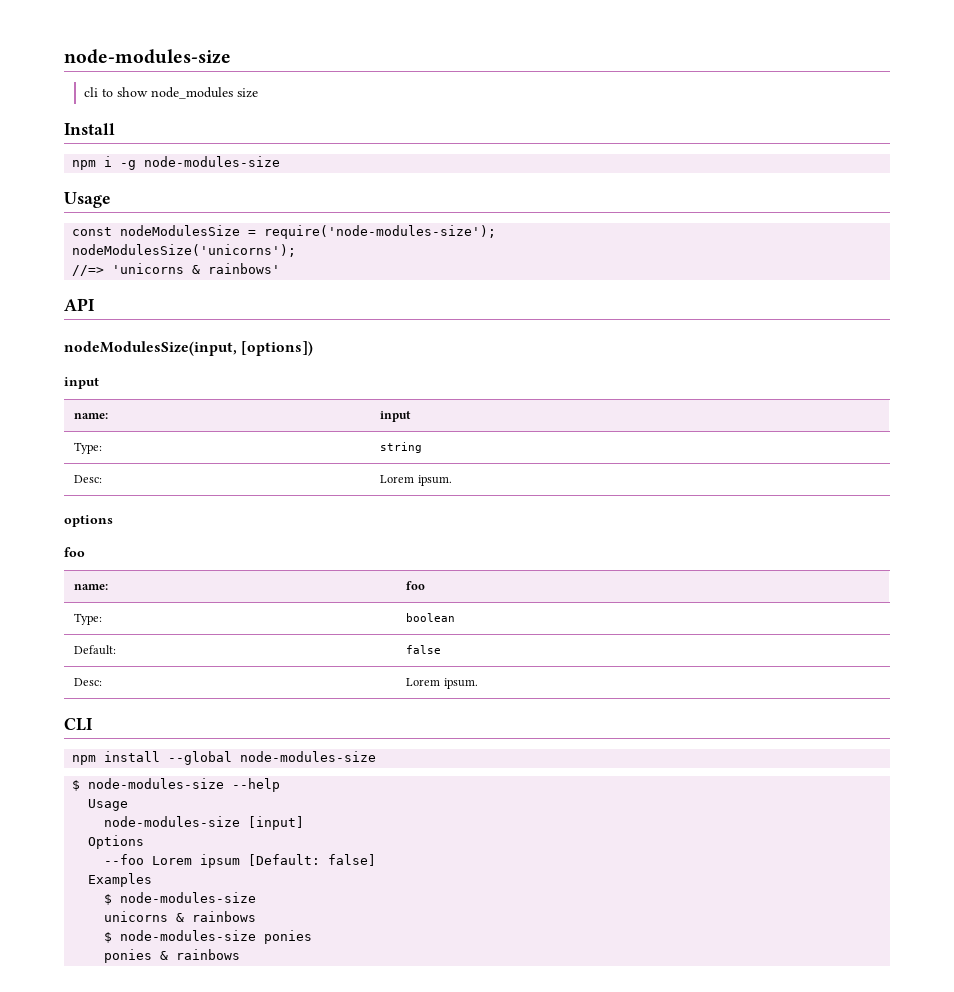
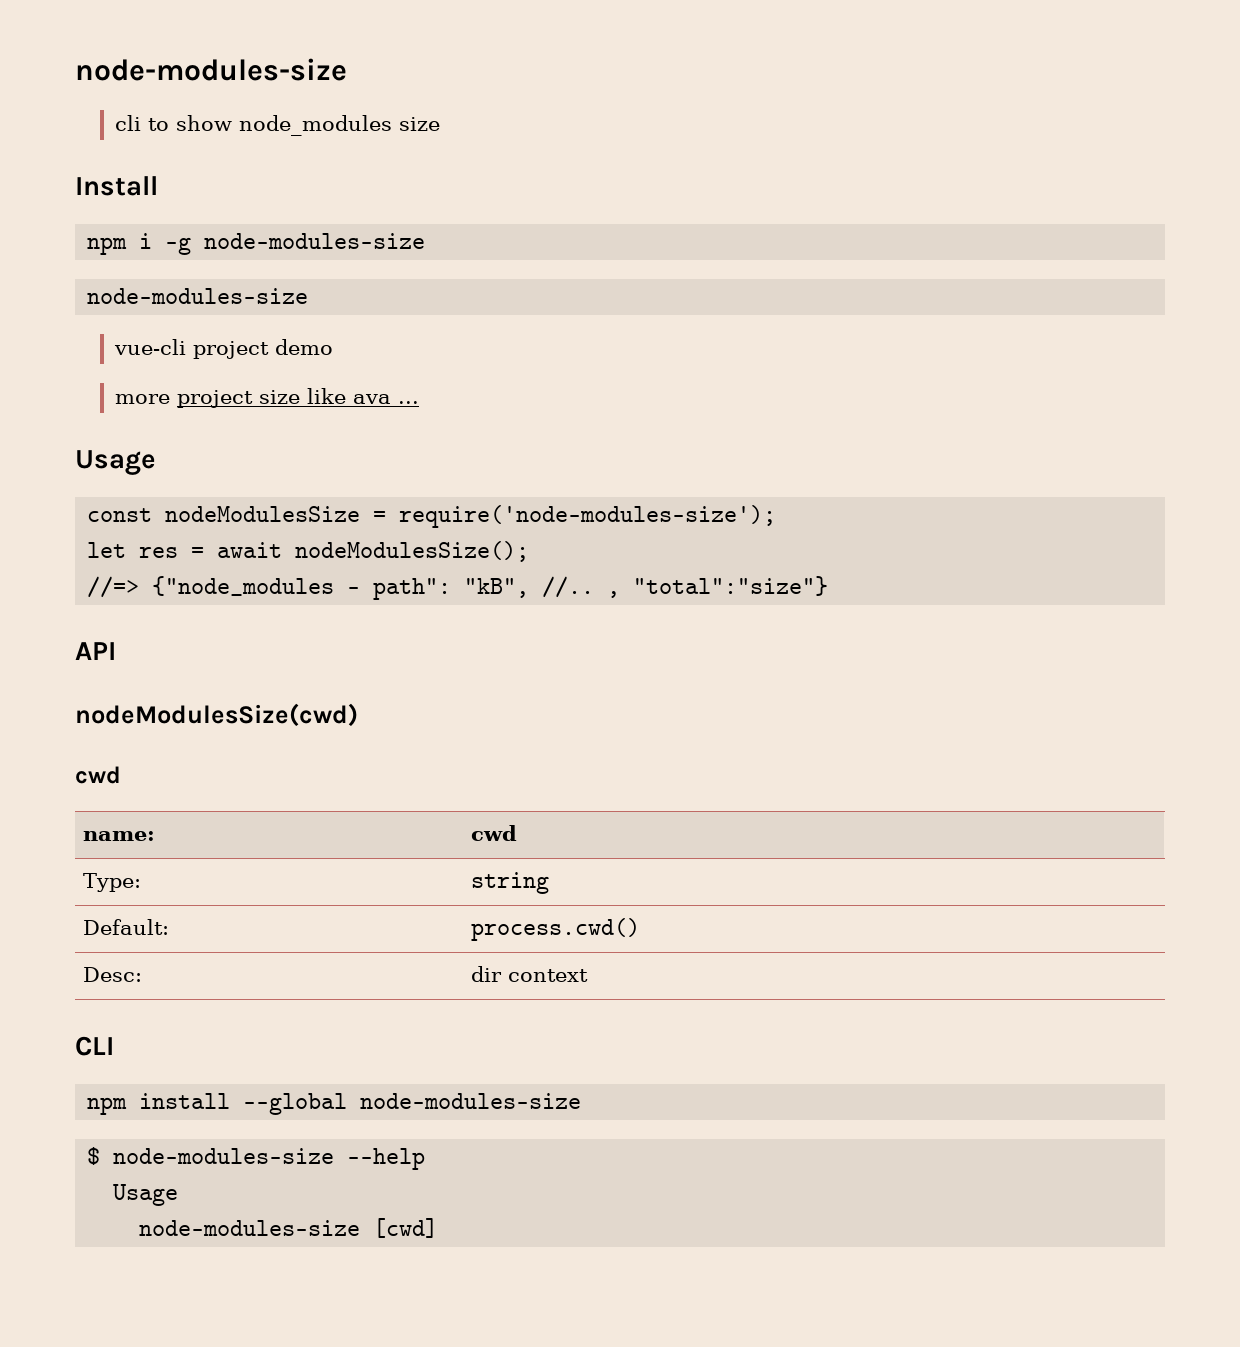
  npm i -g node-modules-size
+ node-modules-size
+ vue-cli project demo
+ more project size like ava ...
- nodeModulesSize('unicorns');
- //=> 'unicorns & rainbows'
+ let res = await nodeModulesSize();
+ //=> {"node_modules - path": "kB", //.. , "total":"size"}
  API
- nodeModulesSize(input, [options])
- input
- name: | input
+ nodeModulesSize(cwd)
+ cwd
+ name: | cwd
  Type: | string
- Desc: | Lorem ipsum.
- options
- foo
- name: | foo
- Type: | boolean
- Default: | false
- Desc: | Lorem ipsum.
+ Default: | process.cwd()
+ Desc: | dir context
- node-modules-size [input]
- Options
- --foo Lorem ipsum [Default: false]
- Examples
- $ node-modules-size
- unicorns & rainbows
- $ node-modules-size ponies
- ponies & rainbows
+ node-modules-size [cwd]

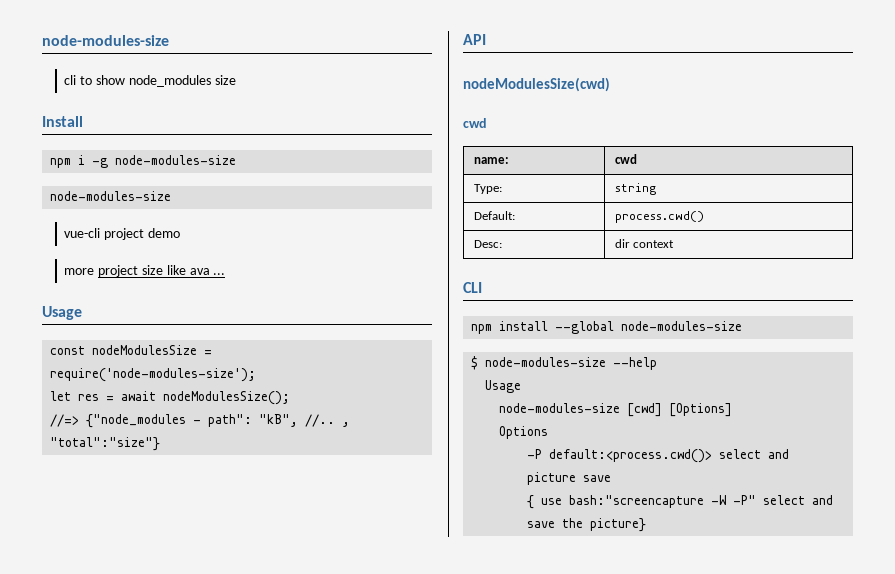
- node-modules-size [cwd]
+ node-modules-size [cwd] [Options]
+ Options
+ -P default:<process.cwd()> select and picture save
+ { use bash:"screencapture -W -P" select and save the picture}

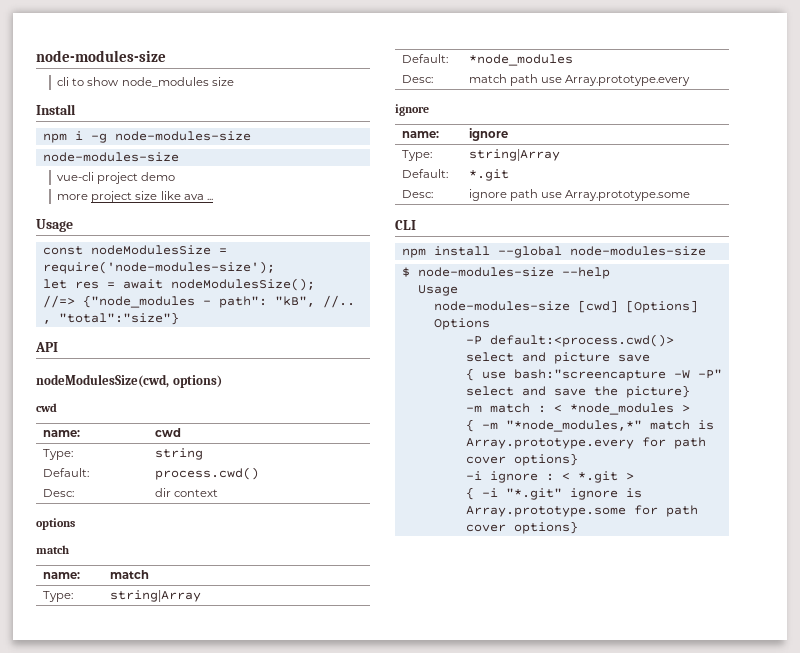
- nodeModulesSize(cwd)
+ nodeModulesSize(cwd, options)
+ options
+ match
+ name: | match
+ Type: | string|Array
+ Default: | *node_modules
+ Desc: | match path use Array.prototype.every
+ ignore
+ name: | ignore
+ Type: | string|Array
+ Default: | *.git
+ Desc: | ignore path use Array.prototype.some
+ -m match : < *node_modules >
+ { -m "*node_modules,*" match is Array.prototype.every for path cover options}
+ -i ignore : < *.git >
+ { -i "*.git" ignore is Array.prototype.some for path cover options}

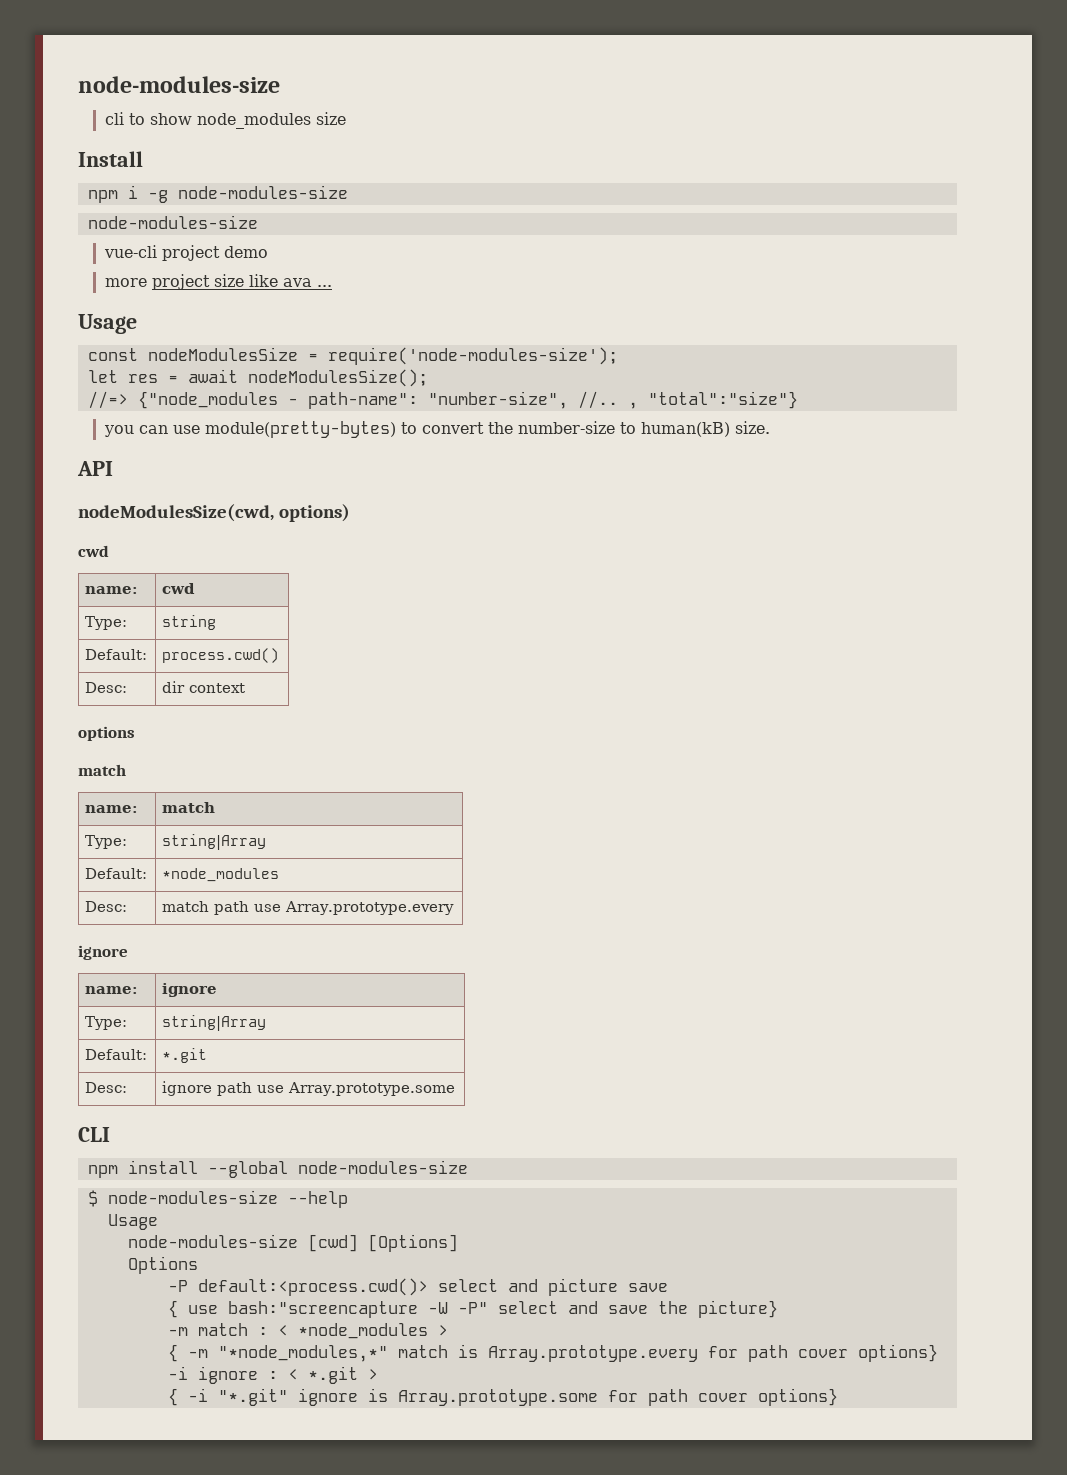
- //=> {"node_modules - path": "kB", //.. , "total":"size"}
+ //=> {"node_modules - path-name": "number-size", //.. , "total":"size"}
+ you can use module(pretty-bytes) to convert the number-size to human(kB) size.

